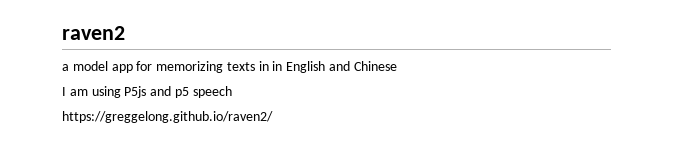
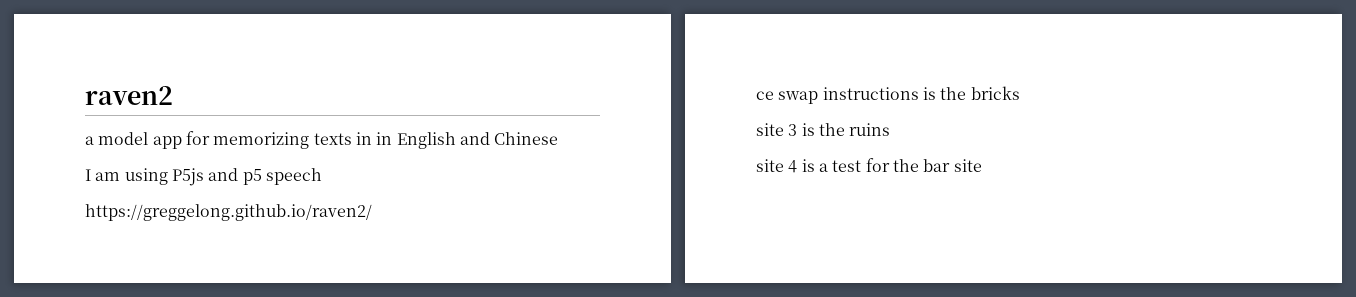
+ ce swap instructions is the bricks
+ site 3 is the ruins
+ site 4 is a test for the bar site

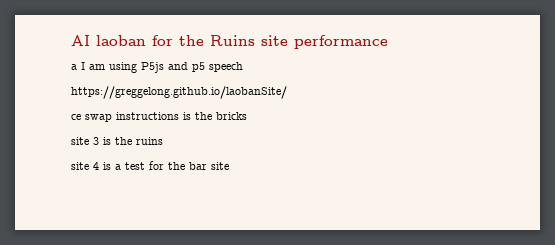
- raven2
- a model app for memorizing texts in in English and Chinese
- I am using P5js and p5 speech
+ AI laoban for the Ruins site performance
+ a I am using P5js and p5 speech
- https://greggelong.github.io/raven2/
+ https://greggelong.github.io/laobanSite/

